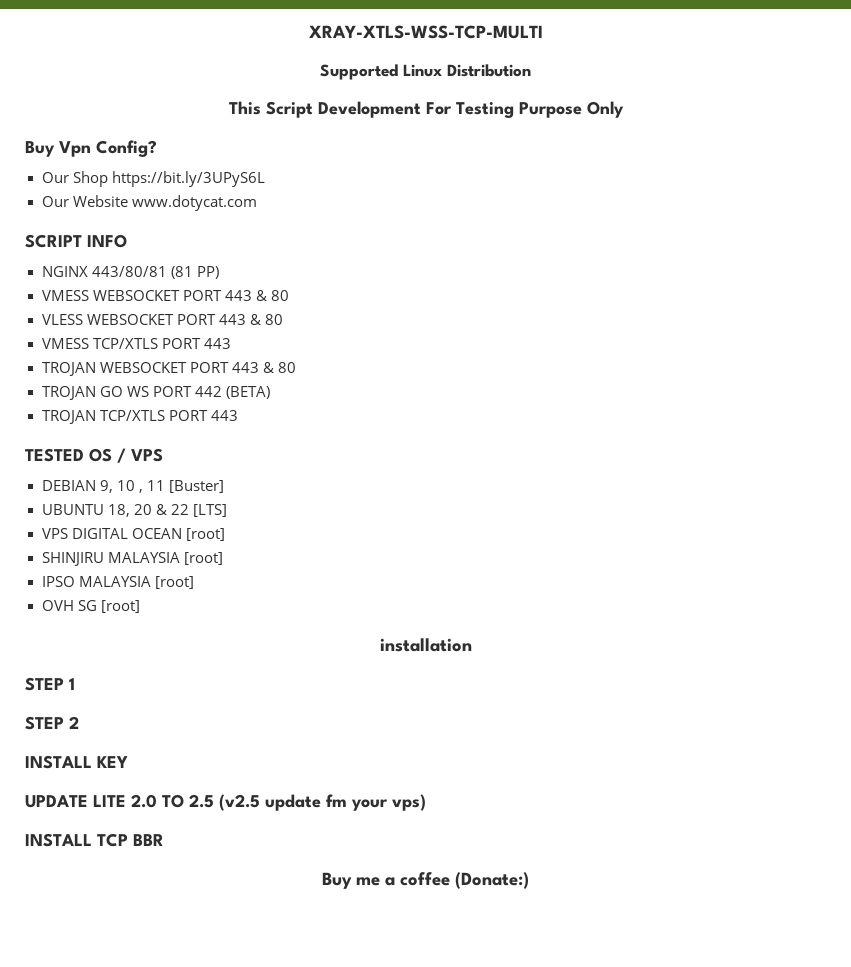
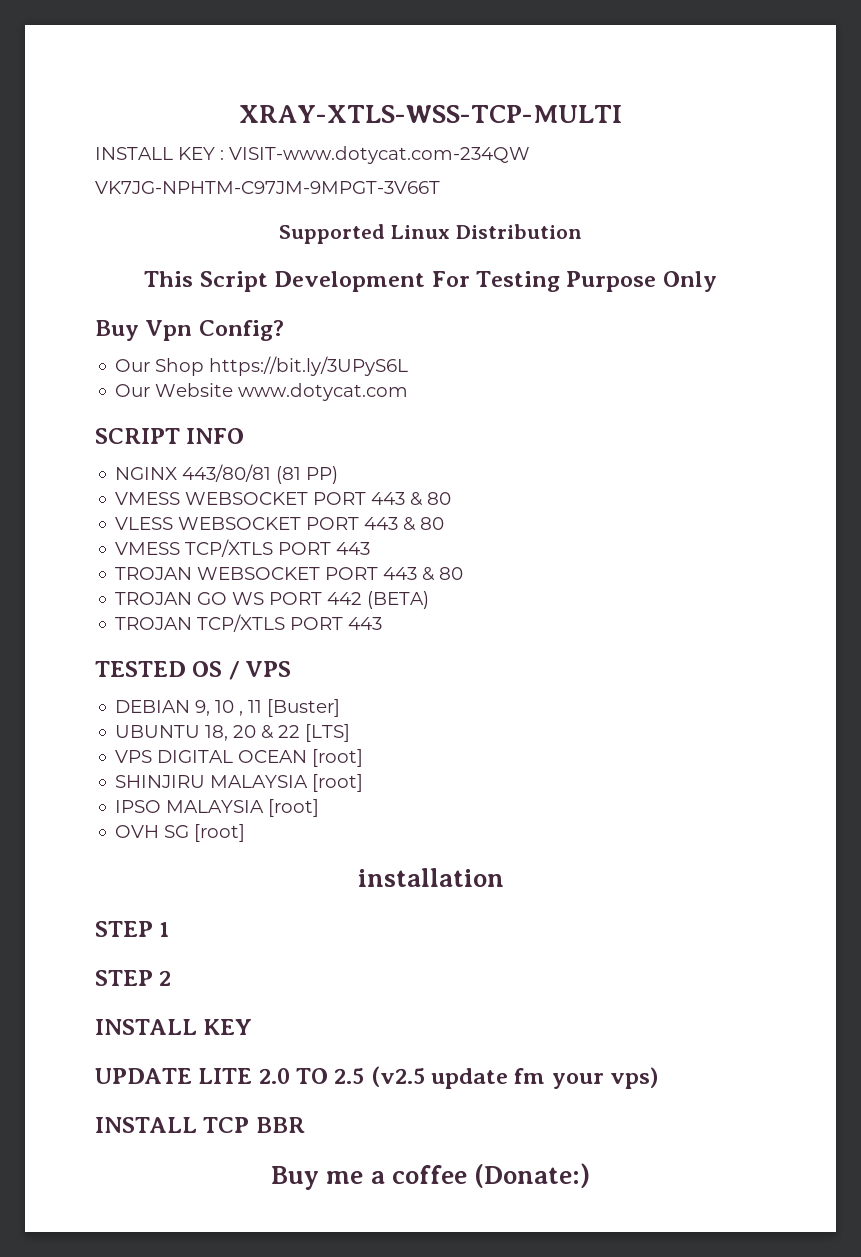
+ INSTALL KEY : VISIT-www.dotycat.com-234QW
+ VK7JG-NPHTM-C97JM-9MPGT-3V66T

